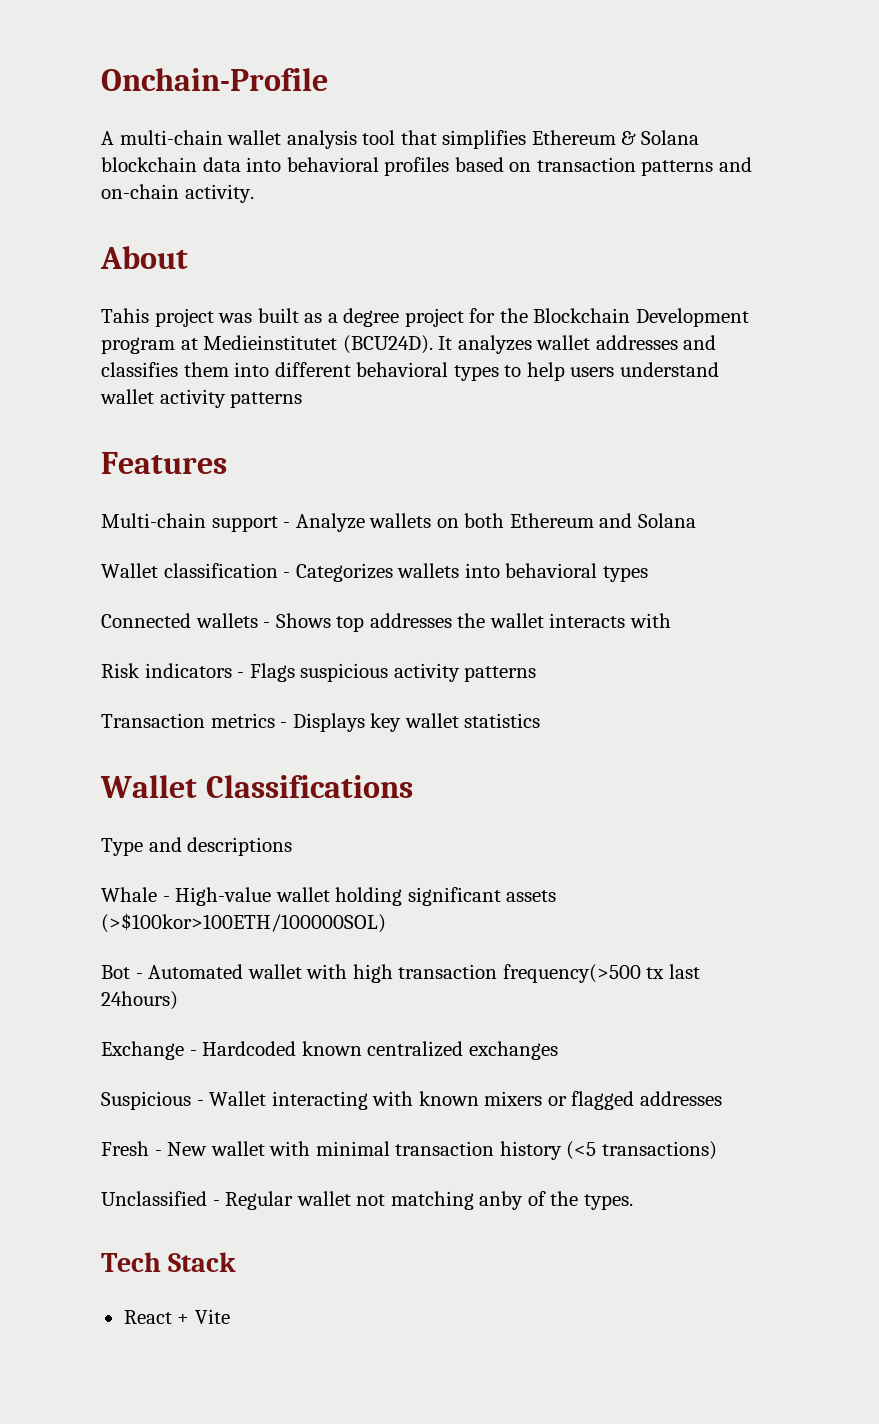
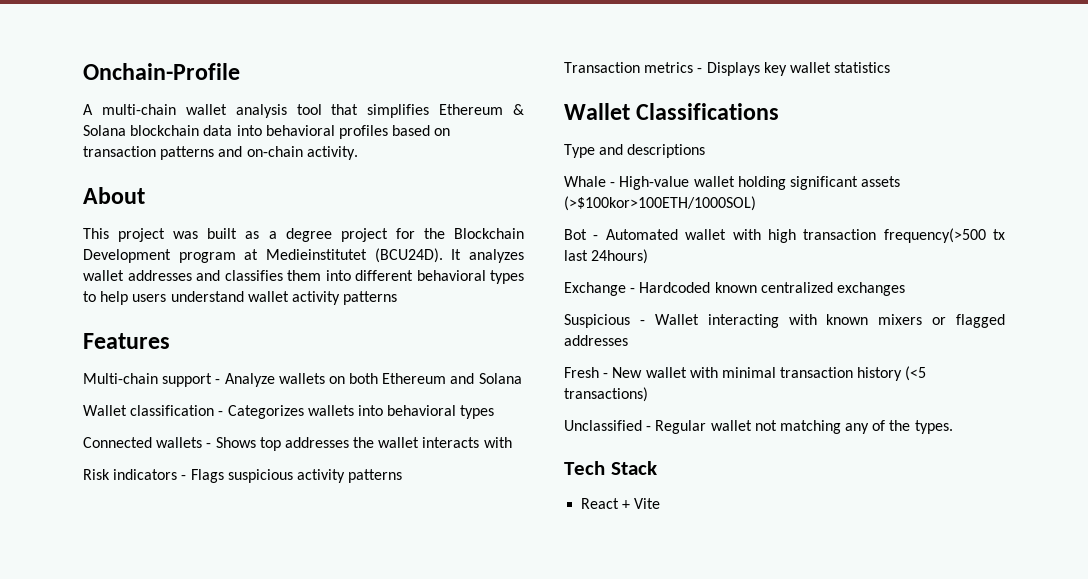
- Tahis project was built as a degree project for the Blockchain Development program at Medieinstitutet (BCU24D).
+ This project was built as a degree project for the Blockchain Development program at Medieinstitutet (BCU24D).
- Whale - High-value wallet holding significant assets (>$100kor>100ETH/100000SOL)
+ Whale - High-value wallet holding significant assets (>$100kor>100ETH/1000SOL)
- Unclassified - Regular wallet not matching anby of the types.
+ Unclassified - Regular wallet not matching any of the types.

